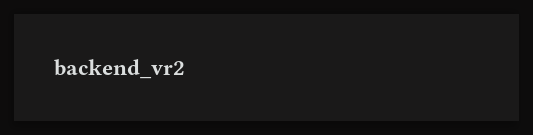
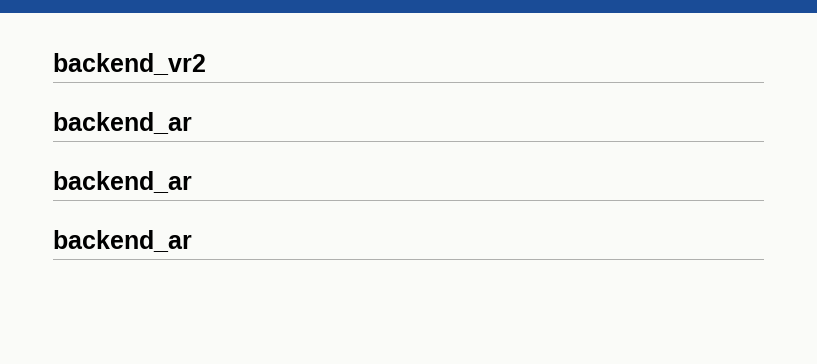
  backend_vr2
+ backend_ar
+ backend_ar
+ backend_ar

